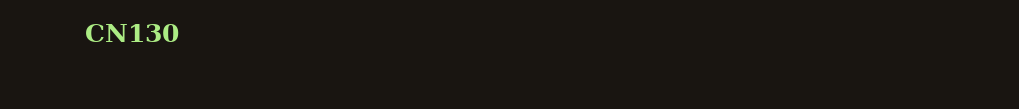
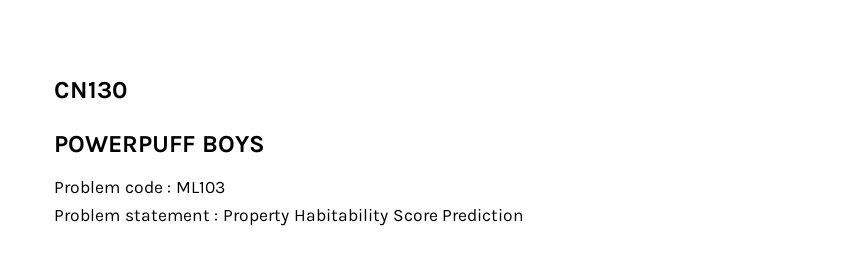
+ POWERPUFF BOYS
+ Problem code : ML103
+ Problem statement : Property Habitability Score Prediction

